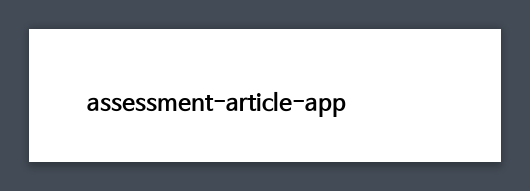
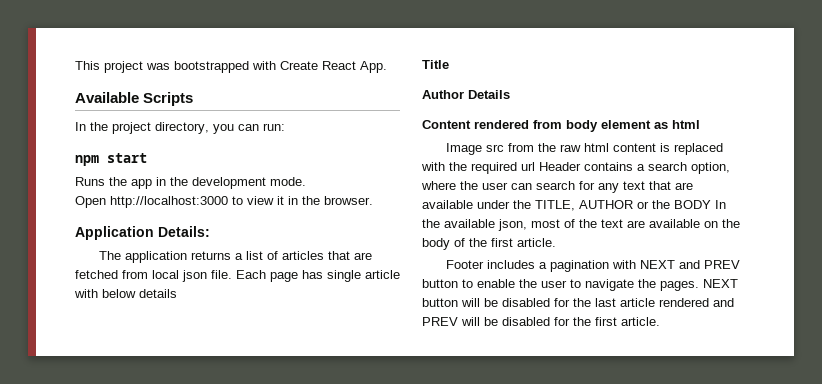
- assessment-article-app
+ This project was bootstrapped with Create React App.
+ Available Scripts
+ In the project directory, you can run:
+ npm start
+ Runs the app in the development mode.
+ Open http://localhost:3000 to view it in the browser.
+ Application Details:
+ The application returns a list of articles that are fetched from local json file. Each page has single article with below details
+ Title
+ Author Details
+ Content rendered from body element as html
+ Image src from the raw html content is replaced with the required url Header contains a search option, where the user can search for any text that are available under the TITLE, AUTHOR or the BODY In the available json, most of the text are available on the body of the first article.
+ Footer includes a pagination with NEXT and PREV button to enable the user to navigate the pages. NEXT button will be disabled for the last article rendered and PREV will be disabled for the first article.

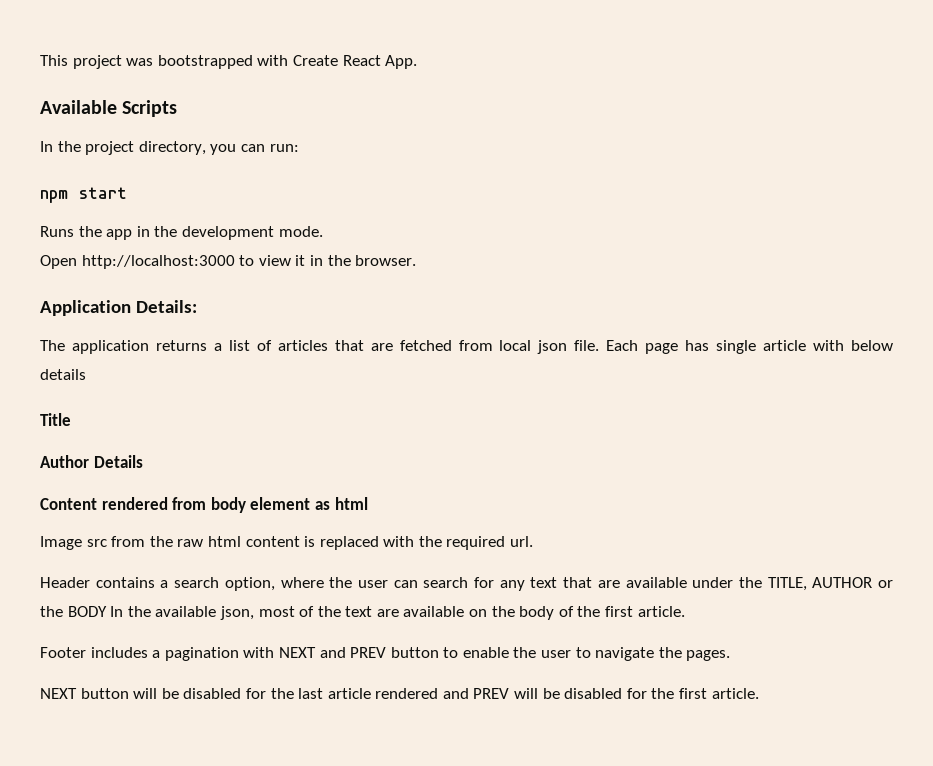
- Image src from the raw html content is replaced with the required url Header contains a search option, where the user can search for any text that are available under the TITLE, AUTHOR or the BODY In the available json, most of the text are available on the body of the first article.
+ Image src from the raw html content is replaced with the required url.
+ Header contains a search option, where the user can search for any text that are available under the TITLE, AUTHOR or the BODY In the available json, most of the text are available on the body of the first article.
- Footer includes a pagination with NEXT and PREV button to enable the user to navigate the pages. NEXT button will be disabled for the last article rendered and PREV will be disabled for the first article.
+ Footer includes a pagination with NEXT and PREV button to enable the user to navigate the pages.
+ NEXT button will be disabled for the last article rendered and PREV will be disabled for the first article.

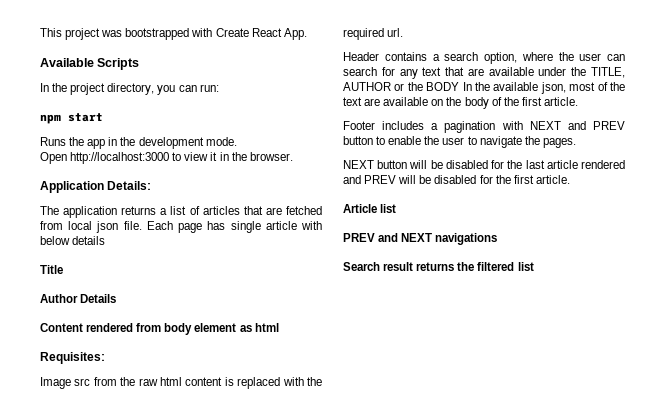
+ Requisites:
+ Article list
+ PREV and NEXT navigations
+ Search result returns the filtered list

